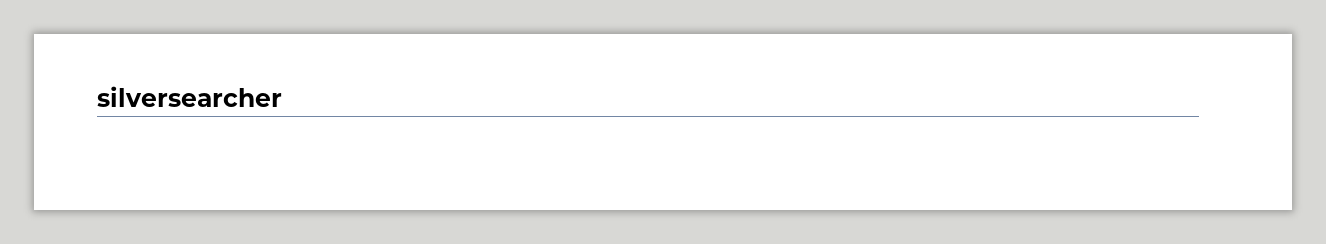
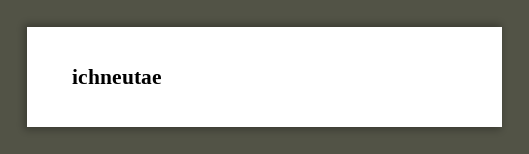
- silversearcher
+ ichneutae

